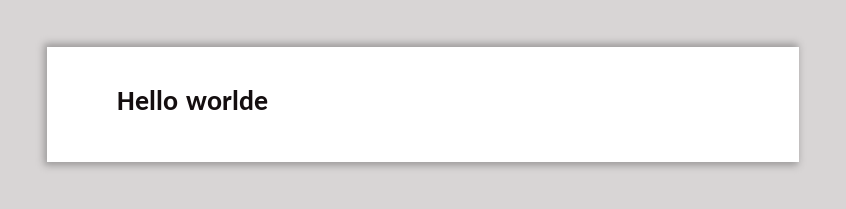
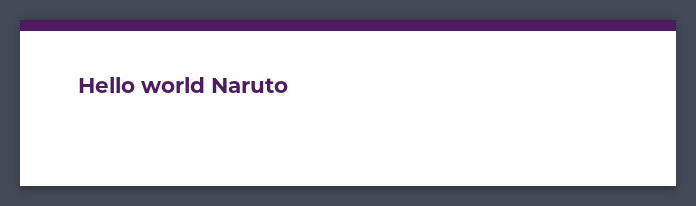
- Hello worlde
+ Hello world Naruto

